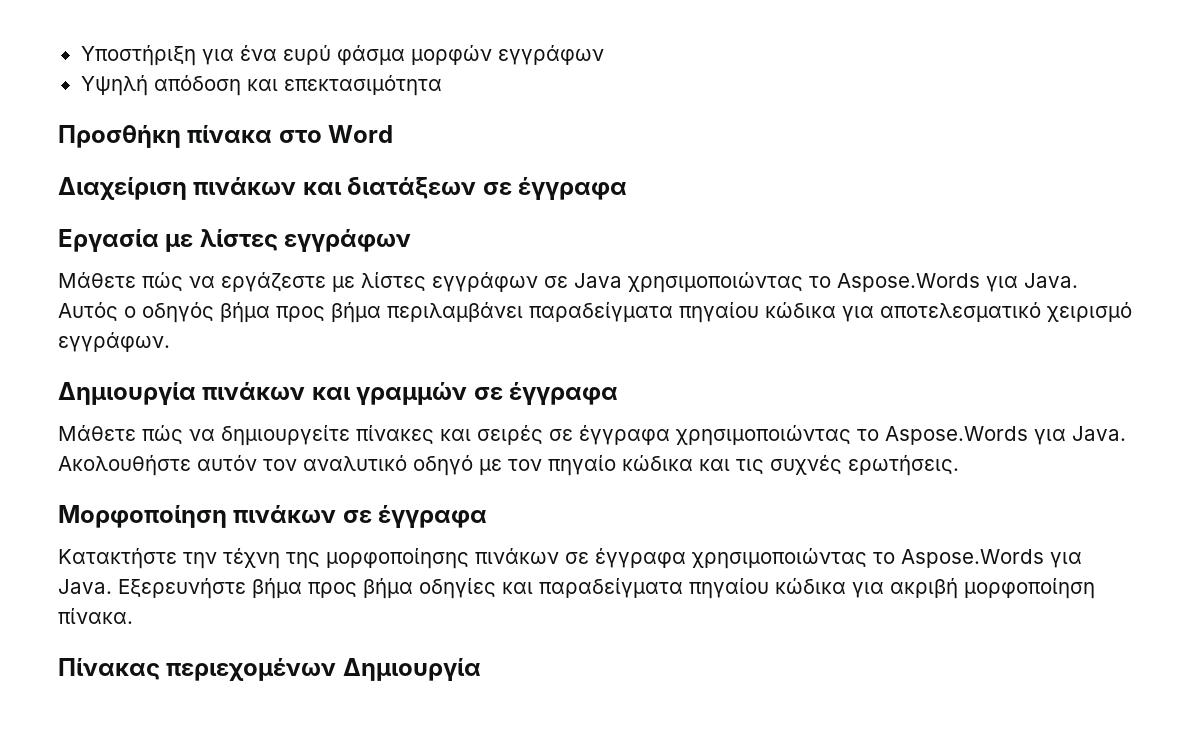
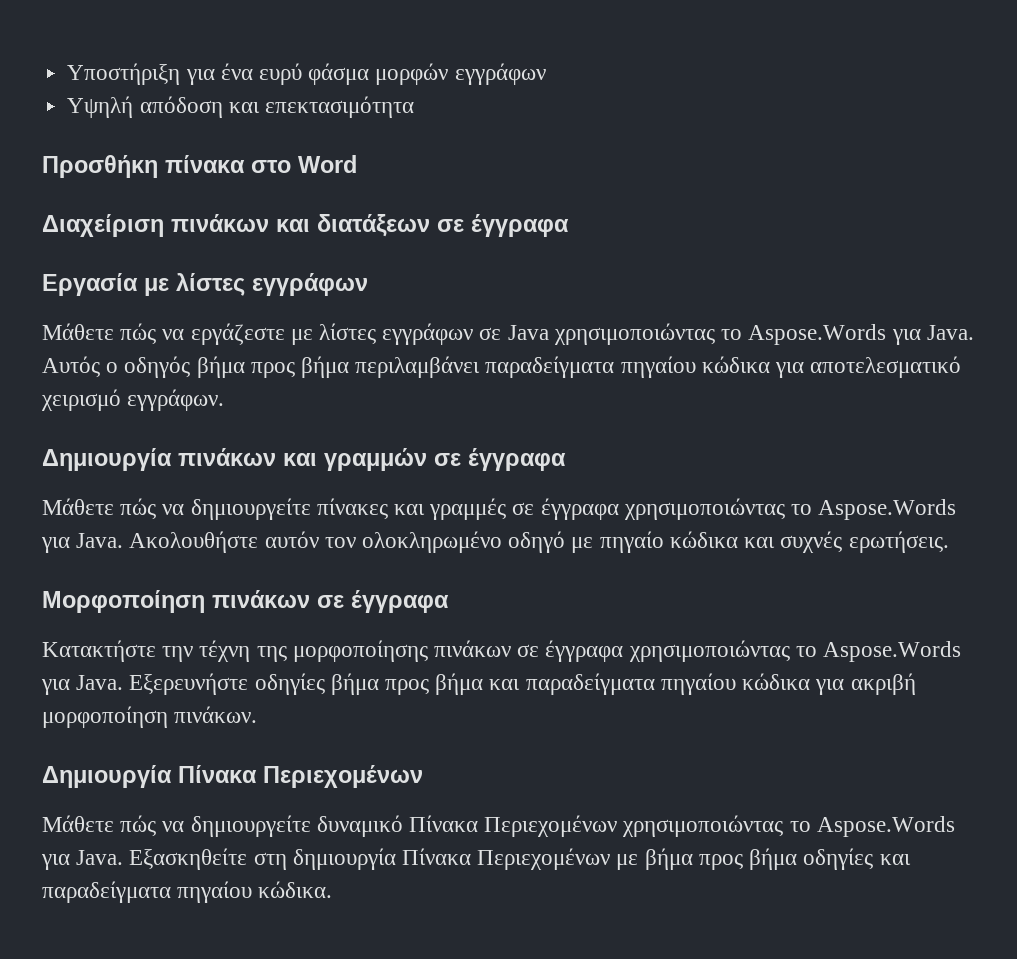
- Μάθετε πώς να δημιουργείτε πίνακες και σειρές σε έγγραφα χρησιμοποιώντας το Aspose.Words για Java.
+ Μάθετε πώς να δημιουργείτε πίνακες και γραμμές σε έγγραφα χρησιμοποιώντας το Aspose.Words για Java.
- Ακολουθήστε αυτόν τον αναλυτικό οδηγό με τον πηγαίο κώδικα και τις συχνές ερωτήσεις.
+ Ακολουθήστε αυτόν τον ολοκληρωμένο οδηγό με πηγαίο κώδικα και συχνές ερωτήσεις.
- Εξερευνήστε βήμα προς βήμα οδηγίες και παραδείγματα πηγαίου κώδικα για ακριβή μορφοποίηση πίνακα.
- Πίνακας περιεχομένων Δημιουργία
+ Εξερευνήστε οδηγίες βήμα προς βήμα και παραδείγματα πηγαίου κώδικα για ακριβή μορφοποίηση πινάκων.
+ Δημιουργία Πίνακα Περιεχομένων
+ Μάθετε πώς να δημιουργείτε δυναμικό Πίνακα Περιεχομένων χρησιμοποιώντας το Aspose.Words για Java. Εξασκηθείτε στη δημιουργία Πίνακα Περιεχομένων με βήμα προς βήμα οδηγίες και παραδείγματα πηγαίου κώδικα.

